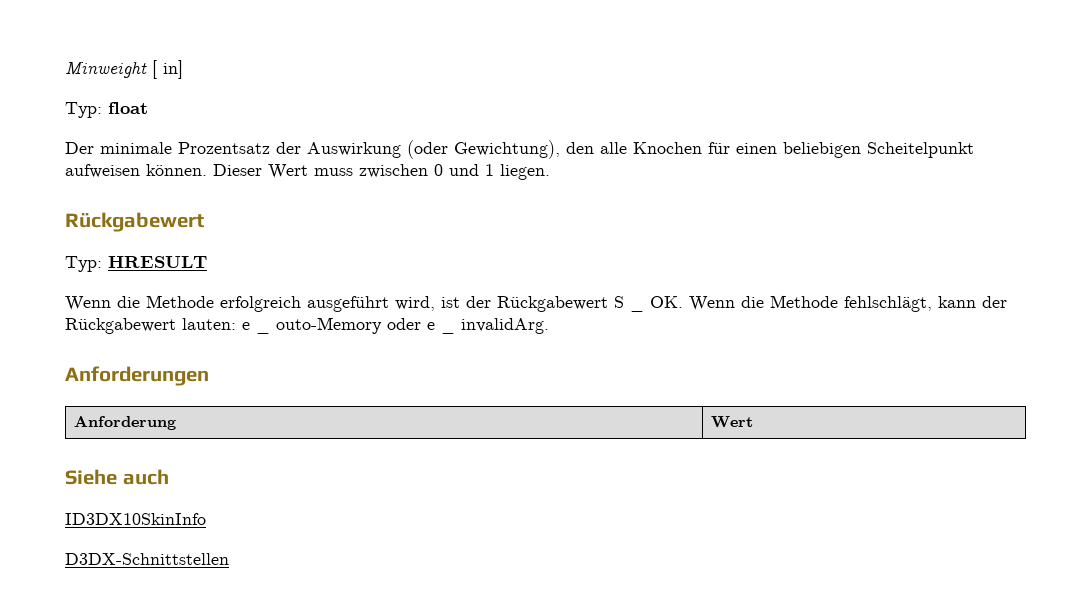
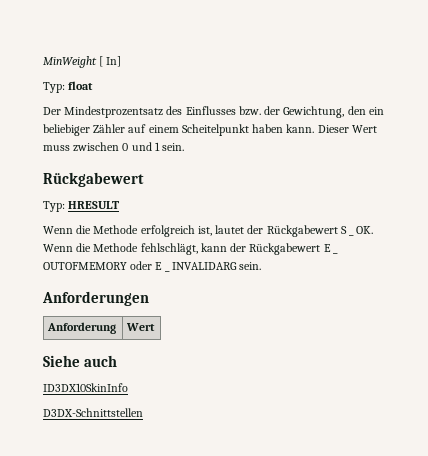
- Minweight [ in]
+ MinWeight [ In]
- Der minimale Prozentsatz der Auswirkung (oder Gewichtung), den alle Knochen für einen beliebigen Scheitelpunkt aufweisen können.
+ Der Mindestprozentsatz des Einflusses bzw. der Gewichtung, den ein beliebiger Zähler auf einem Scheitelpunkt haben kann.
- Dieser Wert muss zwischen 0 und 1 liegen.
+ Dieser Wert muss zwischen 0 und 1 sein.
- Wenn die Methode erfolgreich ausgeführt wird, ist der Rückgabewert S _ OK. Wenn die Methode fehlschlägt, kann der Rückgabewert lauten: e _ outo-Memory oder e _ invalidArg.
+ Wenn die Methode erfolgreich ist, lautet der Rückgabewert S _ OK. Wenn die Methode fehlschlägt, kann der Rückgabewert E _ OUTOFMEMORY oder E _ INVALIDARG sein.

